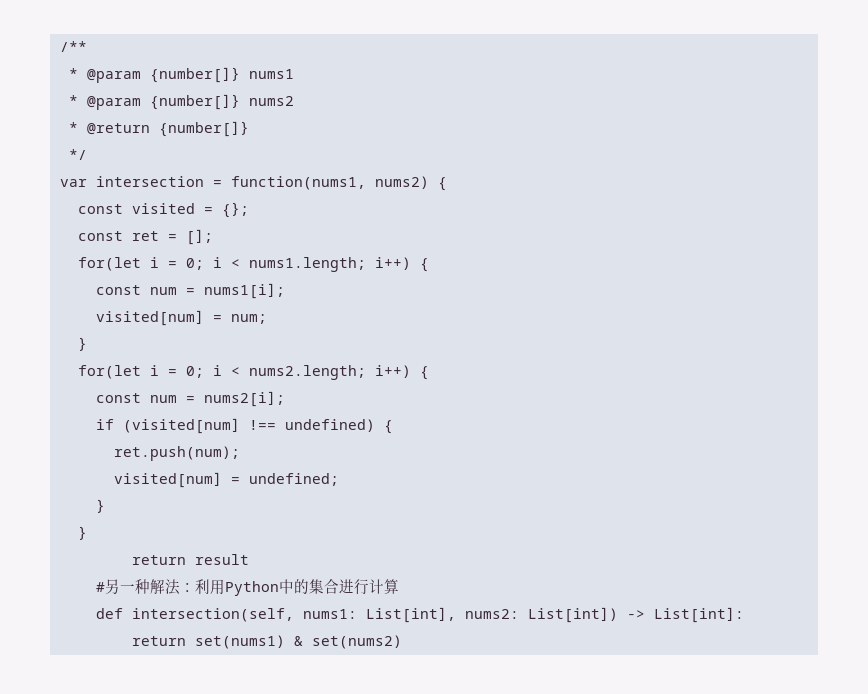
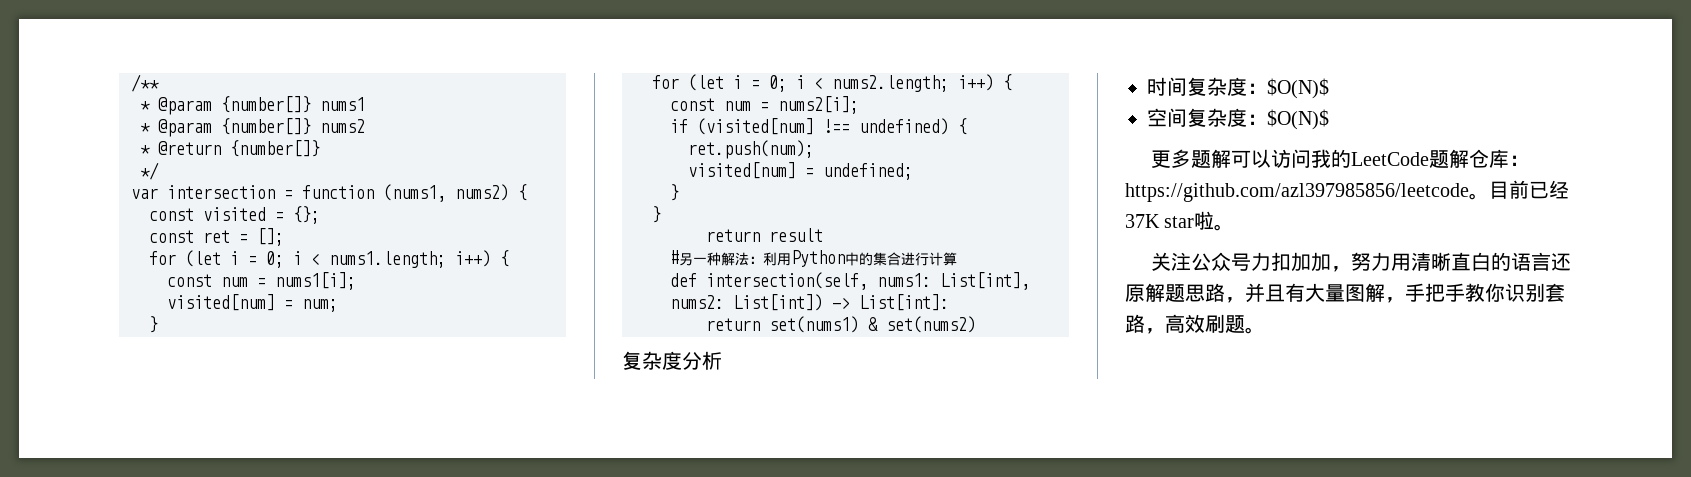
- var intersection = function(nums1, nums2) {
+ var intersection = function (nums1, nums2) {
- for(let i = 0; i < nums1.length; i++) {
+ for (let i = 0; i < nums1.length; i++) {
- for(let i = 0; i < nums2.length; i++) {
+ for (let i = 0; i < nums2.length; i++) {
+ 复杂度分析
+ 时间复杂度：$O(N)$
+ 空间复杂度：$O(N)$
+ 更多题解可以访问我的LeetCode题解仓库：https://github.com/azl397985856/leetcode。目前已经37K star啦。
+ 关注公众号力扣加加，努力用清晰直白的语言还原解题思路，并且有大量图解，手把手教你识别套路，高效刷题。

